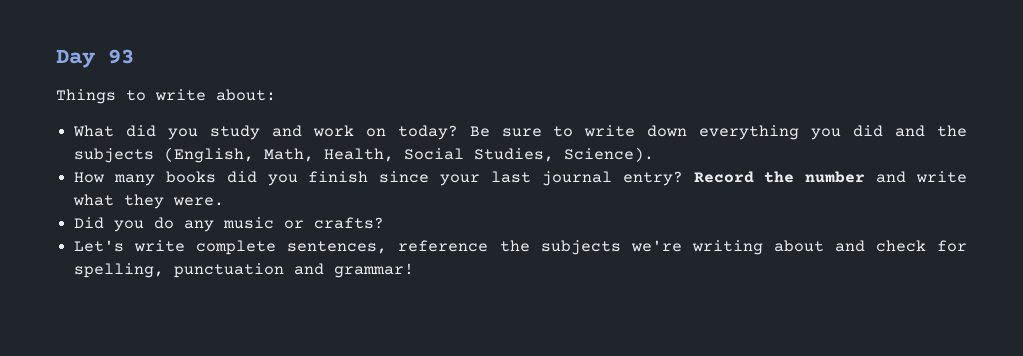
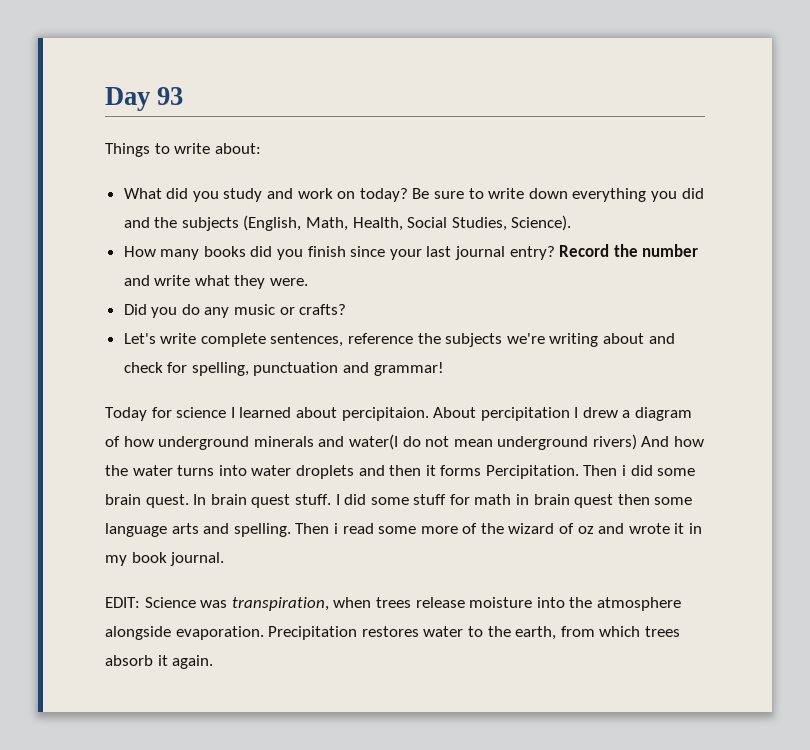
+ Today for science I learned about percipitaion. About percipitation I drew a diagram of how underground minerals and water(I do not mean underground rivers) And how the water turns into water droplets and then it forms Percipitation. Then i did some brain quest. In brain quest stuff. I did some stuff for math in brain quest then some language arts and spelling. Then i read some more of the wizard of oz and wrote it in my book journal.
+ EDIT: Science was transpiration, when trees release moisture into the atmosphere alongside evaporation. Precipitation restores water to the earth, from which trees absorb it again.

